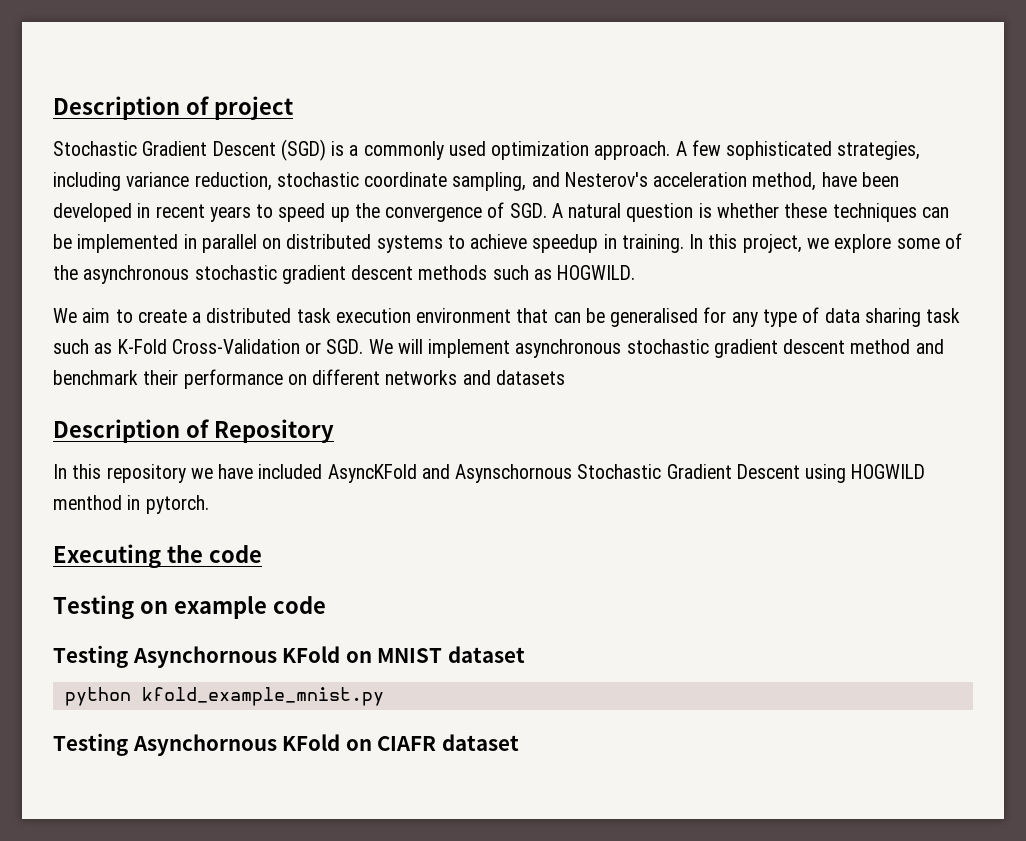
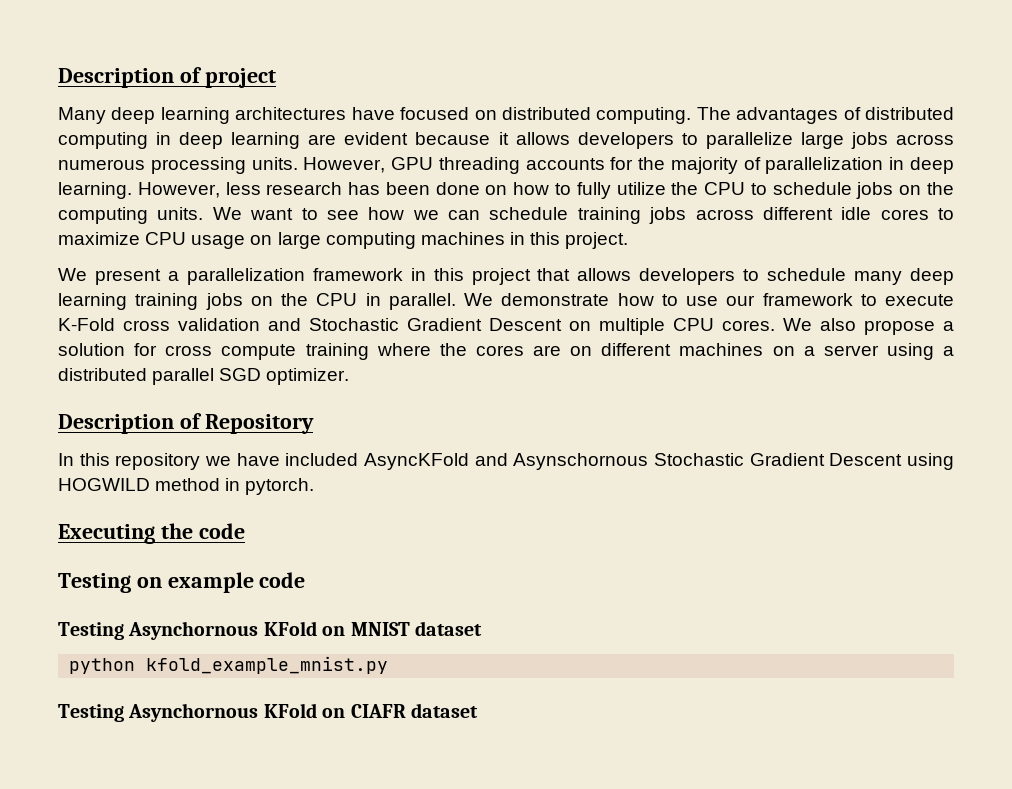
- Stochastic Gradient Descent (SGD) is a commonly used optimization approach. A few sophisticated strategies, including variance reduction, stochastic coordinate sampling, and Nesterov's acceleration method, have been developed in recent years to speed up the convergence of SGD. A natural question is whether these techniques can be implemented in parallel on distributed systems to achieve speedup in training. In this project, we explore some of the asynchronous stochastic gradient descent methods such as HOGWILD.
- We aim to create a distributed task execution environment that can be generalised for any type of data sharing task such as K-Fold Cross-Validation or SGD. We will implement asynchronous stochastic gradient descent method and benchmark their performance on different networks and datasets
+ Many deep learning architectures have focused on distributed computing. The advantages of distributed computing in deep learning are evident because it allows developers to parallelize large jobs across numerous processing units. However, GPU threading accounts for the majority of parallelization in deep learning. However, less research has been done on how to fully utilize the CPU to schedule jobs on the computing units. We want to see how we can schedule training jobs across different idle cores to maximize CPU usage on large computing machines in this project.
+ We present a parallelization framework in this project that allows developers to schedule many deep learning training jobs on the CPU in parallel. We demonstrate how to use our framework to execute K-Fold cross validation and Stochastic Gradient Descent on multiple CPU cores. We also propose a solution for cross compute training where the cores are on different machines on a server using a distributed parallel SGD optimizer.
- In this repository we have included AsyncKFold and Asynschornous Stochastic Gradient Descent using HOGWILD menthod in pytorch.
+ In this repository we have included AsyncKFold and Asynschornous Stochastic Gradient Descent using HOGWILD method in pytorch.

